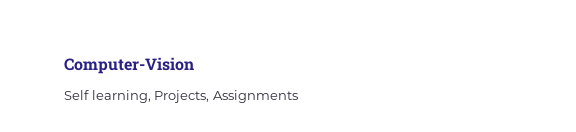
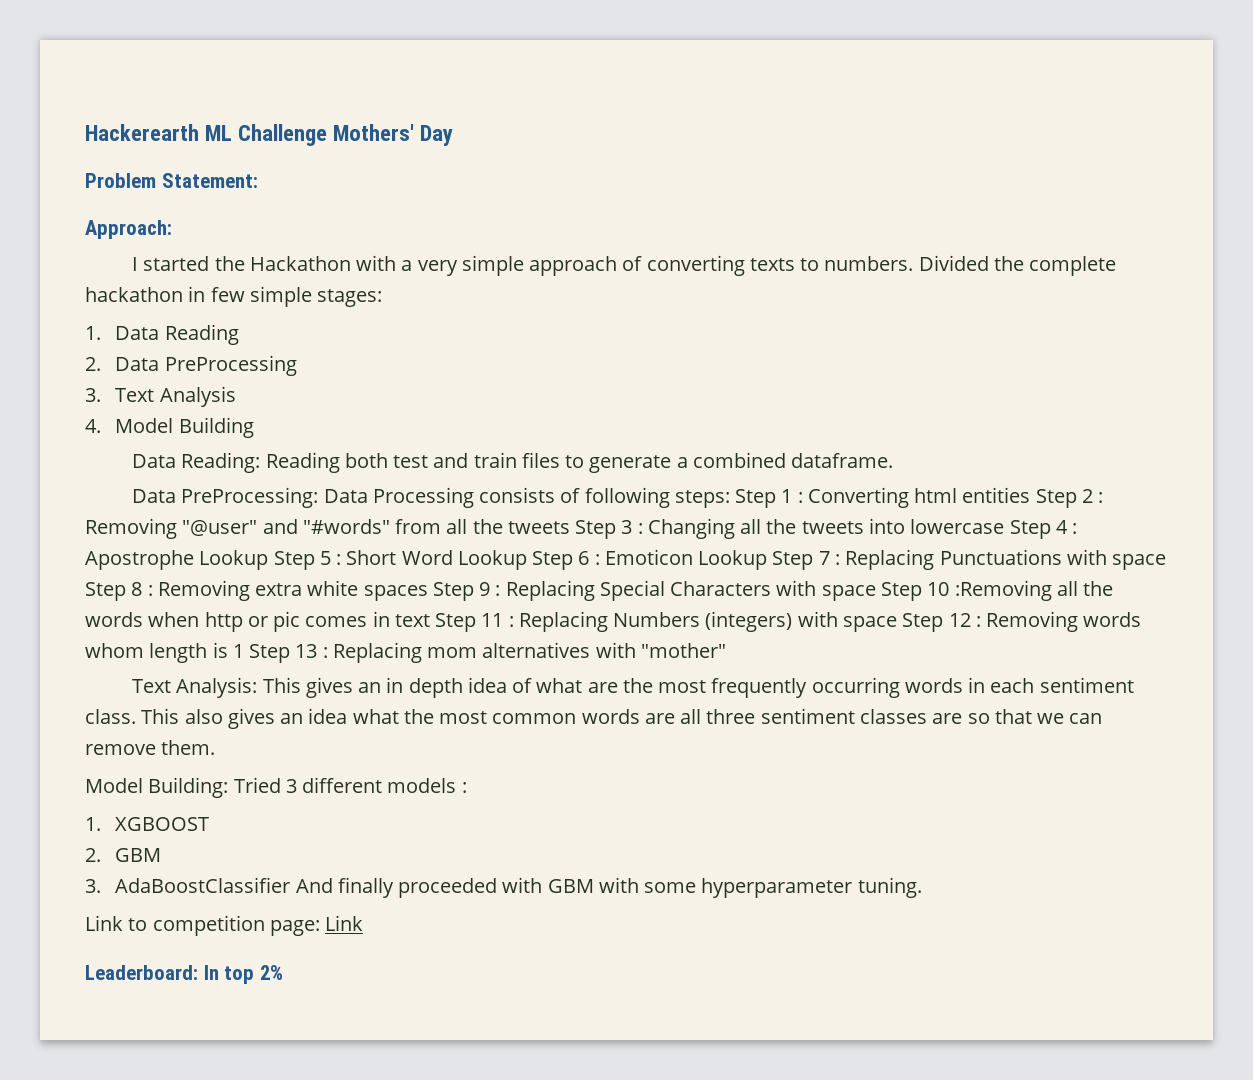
- Computer-Vision
- Self learning, Projects, Assignments
+ Hackerearth ML Challenge Mothers' Day
+ Problem Statement:
+ Approach:
+ I started the Hackathon with a very simple approach of converting texts to numbers. Divided the complete hackathon in few simple stages:
+ 1. Data Reading
+ 2. Data PreProcessing
+ 3. Text Analysis
+ 4. Model Building
+ Data Reading: Reading both test and train files to generate a combined dataframe.
+ Data PreProcessing: Data Processing consists of following steps: Step 1 : Converting html entities Step 2 : Removing "@user" and "#words" from all the tweets Step 3 : Changing all the tweets into lowercase Step 4 : Apostrophe Lookup Step 5 : Short Word Lookup Step 6 : Emoticon Lookup Step 7 : Replacing Punctuations with space Step 8 : Removing extra white spaces Step 9 : Replacing Special Characters with space Step 10 :Removing all the words when http or pic comes in text Step 11 : Replacing Numbers (integers) with space Step 12 : Removing words whom length is 1 Step 13 : Replacing mom alternatives with "mother"
+ Text Analysis: This gives an in depth idea of what are the most frequently occurring words in each sentiment class. This also gives an idea what the most common words are all three sentiment classes are so that we can remove them.
+ Model Building: Tried 3 different models :
+ 1. XGBOOST
+ 2. GBM
+ 3. AdaBoostClassifier And finally proceeded with GBM with some hyperparameter tuning.
+ Link to competition page: Link
+ Leaderboard: In top 2%

